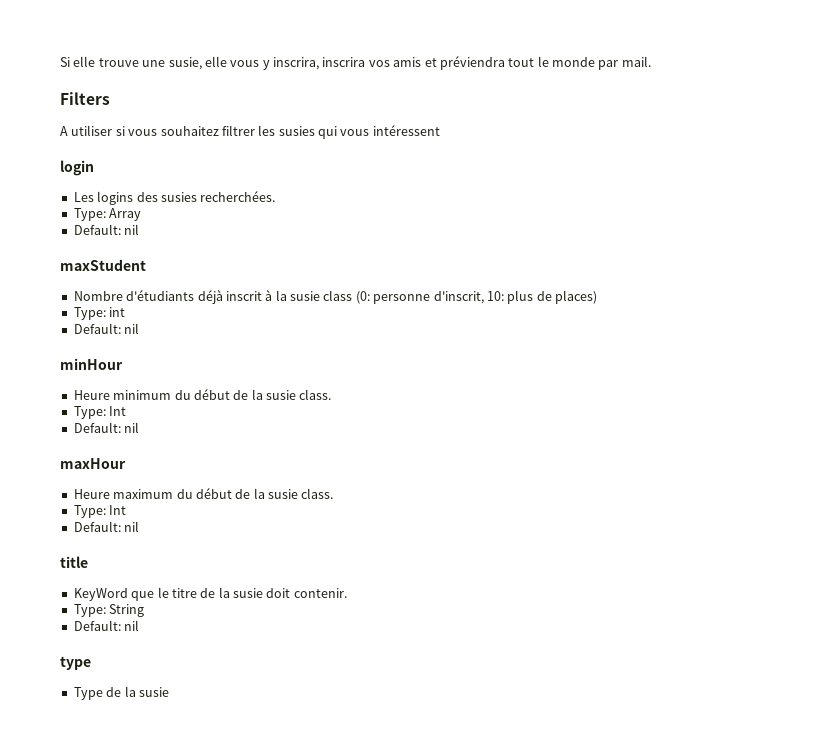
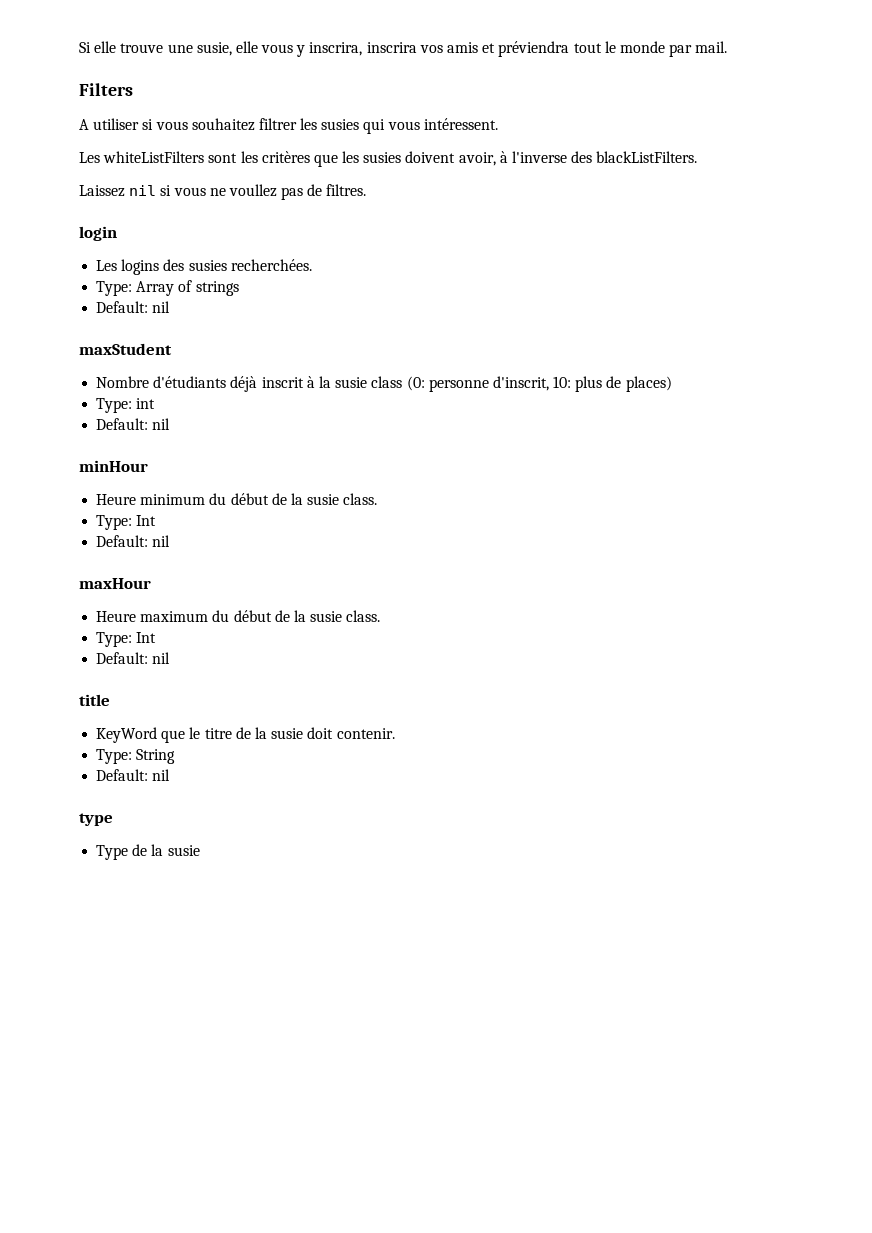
- A utiliser si vous souhaitez filtrer les susies qui vous intéressent
+ A utiliser si vous souhaitez filtrer les susies qui vous intéressent.
+ Les whiteListFilters sont les critères que les susies doivent avoir, à l'inverse des blackListFilters.
+ Laissez nil si vous ne voullez pas de filtres.
- Type: Array
+ Type: Array of strings

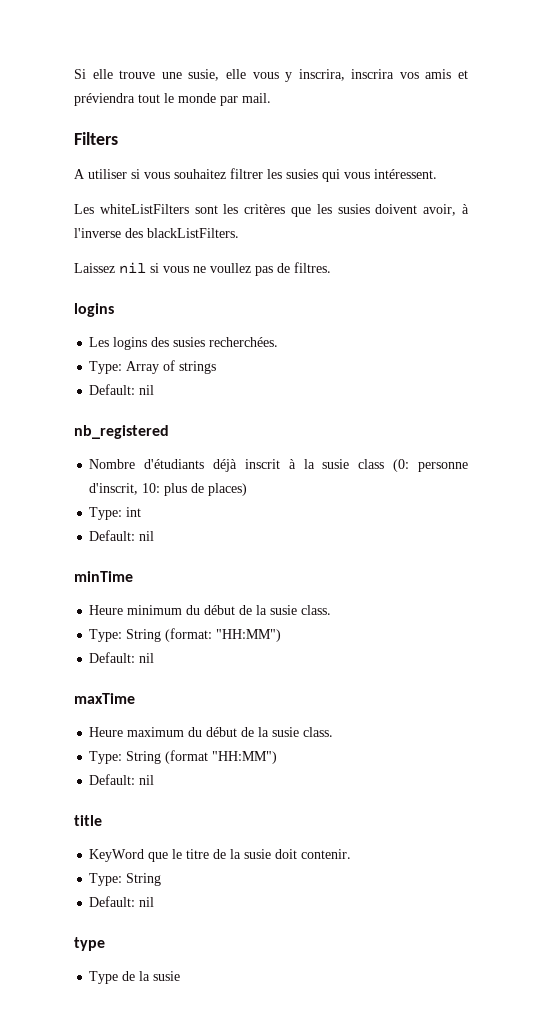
  Laissez nil si vous ne voullez pas de filtres.
- login
+ logins
- maxStudent
+ nb_registered
- minHour
+ minTime
  Heure minimum du début de la susie class.
- Type: Int
+ Type: String (format: "HH:MM")
  Default: nil
- maxHour
+ maxTime
  Heure maximum du début de la susie class.
- Type: Int
+ Type: String (format "HH:MM")

